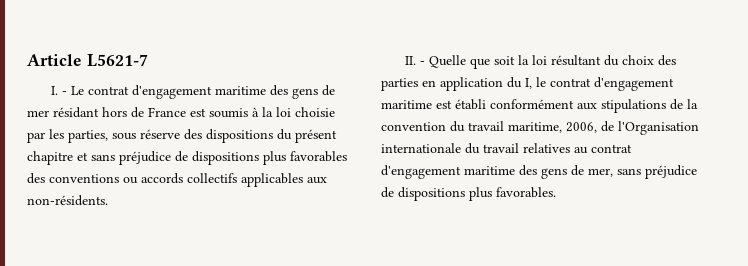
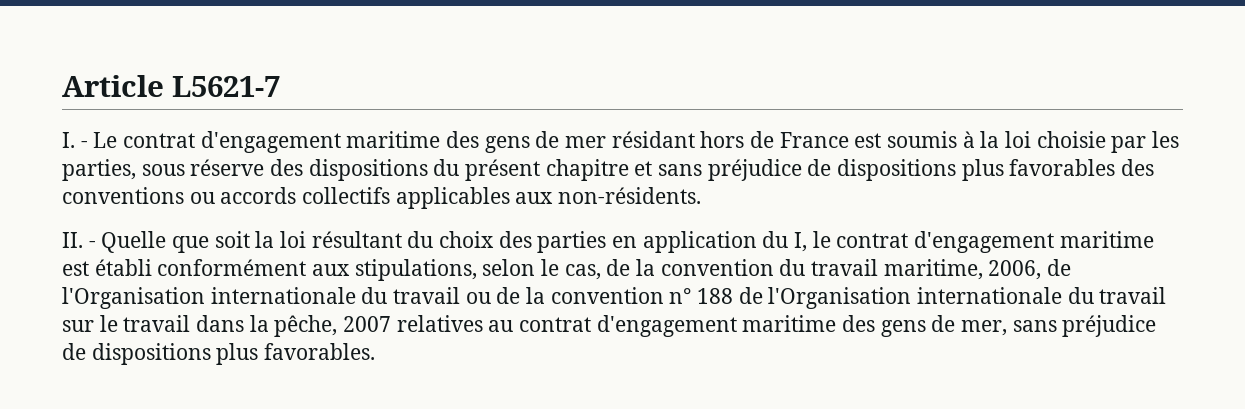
- II. - Quelle que soit la loi résultant du choix des parties en application du I, le contrat d'engagement maritime est établi conformément aux stipulations de la convention du travail maritime, 2006, de l'Organisation internationale du travail relatives au contrat d'engagement maritime des gens de mer, sans préjudice de dispositions plus favorables.
+ II. - Quelle que soit la loi résultant du choix des parties en application du I, le contrat d'engagement maritime est établi conformément aux stipulations, selon le cas, de la convention du travail maritime, 2006, de l'Organisation internationale du travail ou de la convention n° 188 de l'Organisation internationale du travail sur le travail dans la pêche, 2007 relatives au contrat d'engagement maritime des gens de mer, sans préjudice de dispositions plus favorables.

